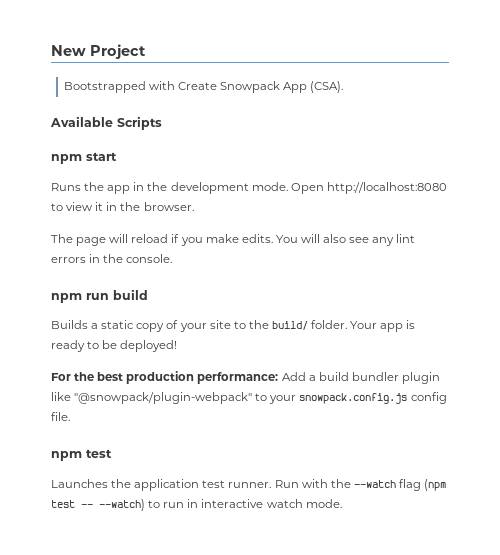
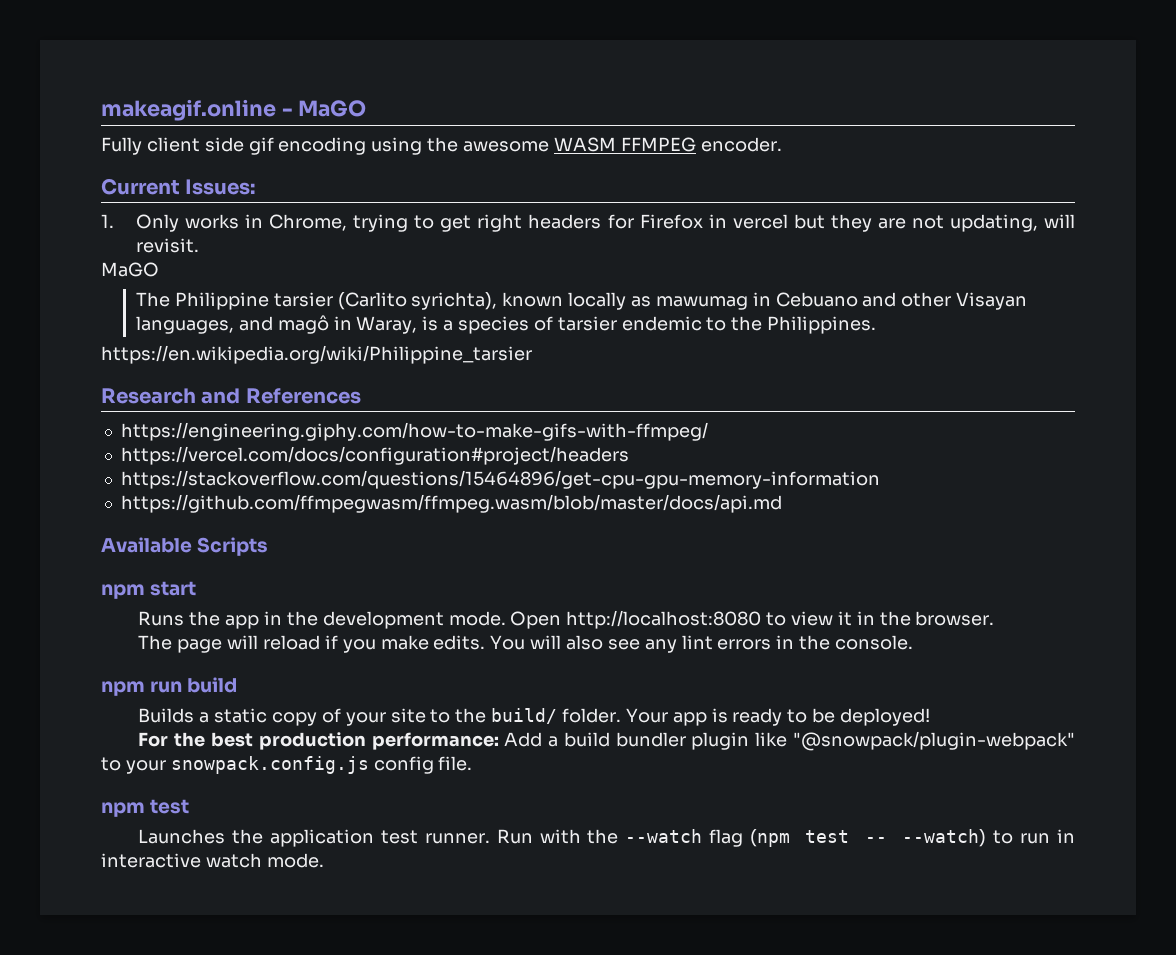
- New Project
- Bootstrapped with Create Snowpack App (CSA).
+ makeagif.online - MaGO
+ Fully client side gif encoding using the awesome WASM FFMPEG encoder.
+ Current Issues:
+ 1. Only works in Chrome, trying to get right headers for Firefox in vercel but they are not updating, will revisit.
+ MaGO
+ The Philippine tarsier (Carlito syrichta), known locally as mawumag in Cebuano and other Visayan languages, and magô in Waray, is a species of tarsier endemic to the Philippines.
+ https://en.wikipedia.org/wiki/Philippine_tarsier
+ Research and References
+ https://engineering.giphy.com/how-to-make-gifs-with-ffmpeg/
+ https://vercel.com/docs/configuration#project/headers
+ https://stackoverflow.com/questions/15464896/get-cpu-gpu-memory-information
+ https://github.com/ffmpegwasm/ffmpeg.wasm/blob/master/docs/api.md

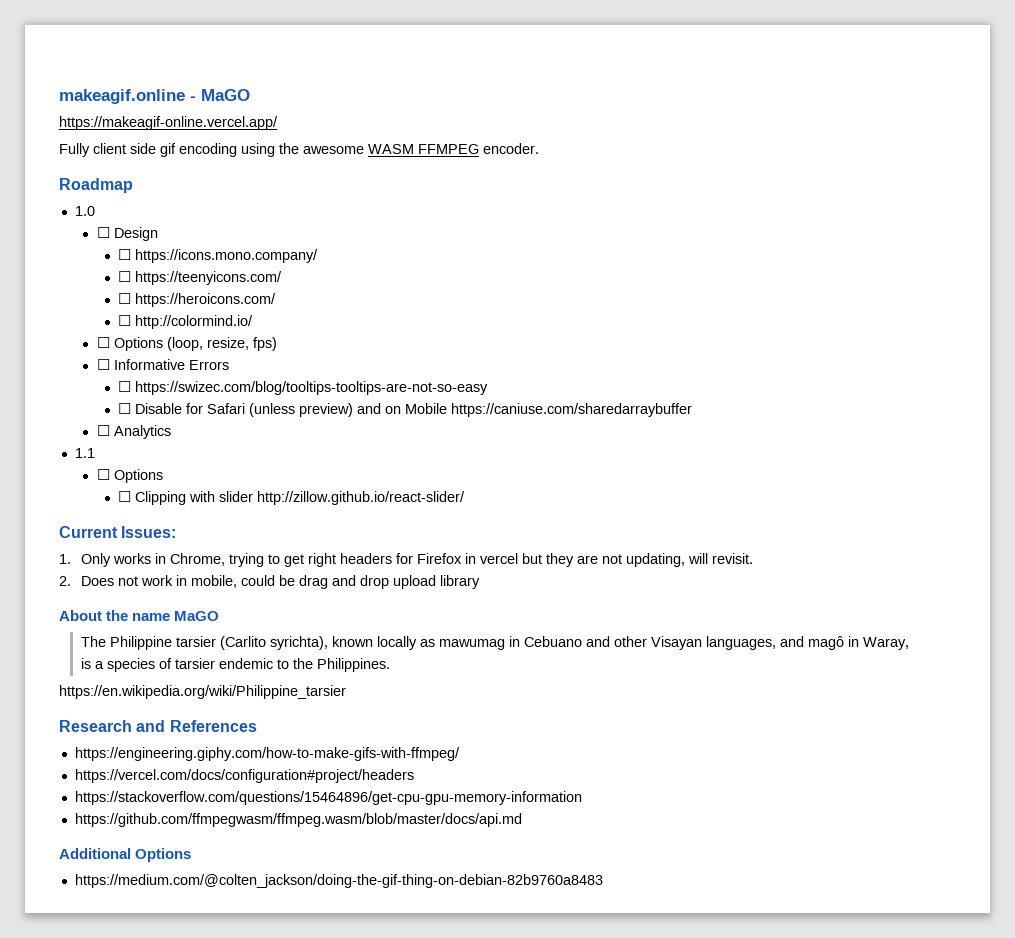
+ https://makeagif-online.vercel.app/
+ Roadmap
+ 1.0
+ ☐ Design
+ ☐ https://icons.mono.company/
+ ☐ https://teenyicons.com/
+ ☐ https://heroicons.com/
+ ☐ http://colormind.io/
+ ☐ Options (loop, resize, fps)
+ ☐ Informative Errors
+ ☐ https://swizec.com/blog/tooltips-tooltips-are-not-so-easy
+ ☐ Disable for Safari (unless preview) and on Mobile https://caniuse.com/sharedarraybuffer
+ ☐ Analytics
+ 1.1
+ ☐ Options
+ ☐ Clipping with slider http://zillow.github.io/react-slider/
  1. Only works in Chrome, trying to get right headers for Firefox in vercel but they are not updating, will revisit.
- MaGO
+ 2. Does not work in mobile, could be drag and drop upload library
+ About the name MaGO
- Available Scripts
- npm start
- Runs the app in the development mode. Open http://localhost:8080 to view it in the browser.
- The page will reload if you make edits. You will also see any lint errors in the console.
- npm run build
- Builds a static copy of your site to the build/ folder. Your app is ready to be deployed!
- For the best production performance: Add a build bundler plugin like "@snowpack/plugin-webpack" to your snowpack.config.js config file.
- npm test
- Launches the application test runner. Run with the --watch flag (npm test -- --watch) to run in interactive watch mode.
+ Additional Options
+ https://medium.com/@colten_jackson/doing-the-gif-thing-on-debian-82b9760a8483

